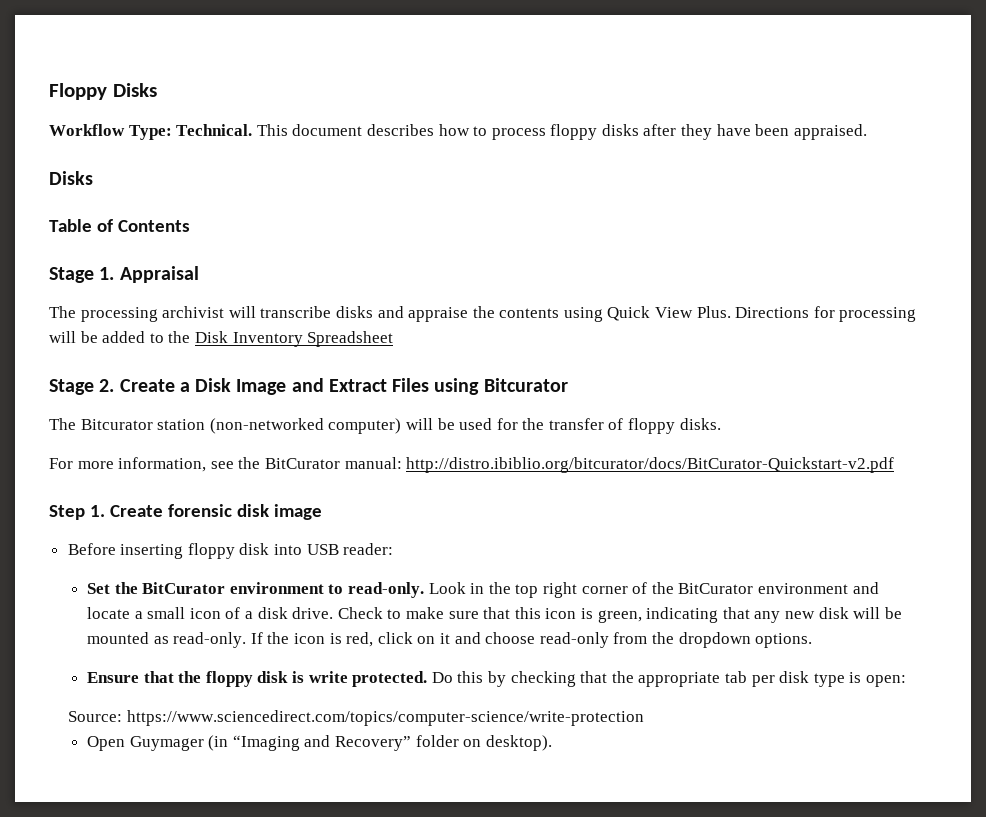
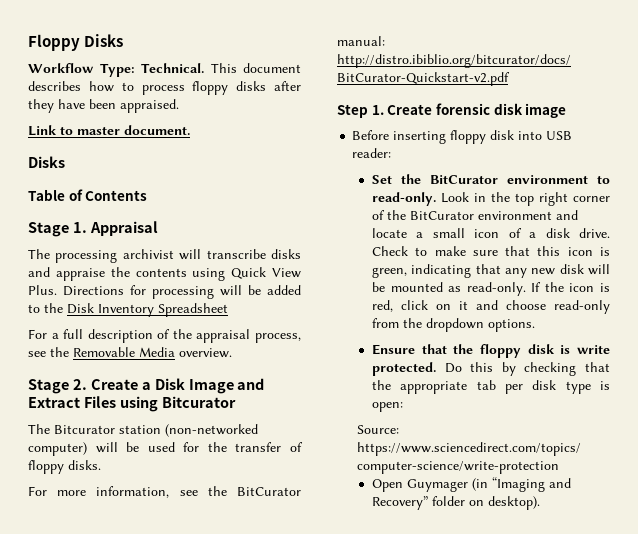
+ Link to master document.
+ For a full description of the appraisal process, see the Removable Media overview.

